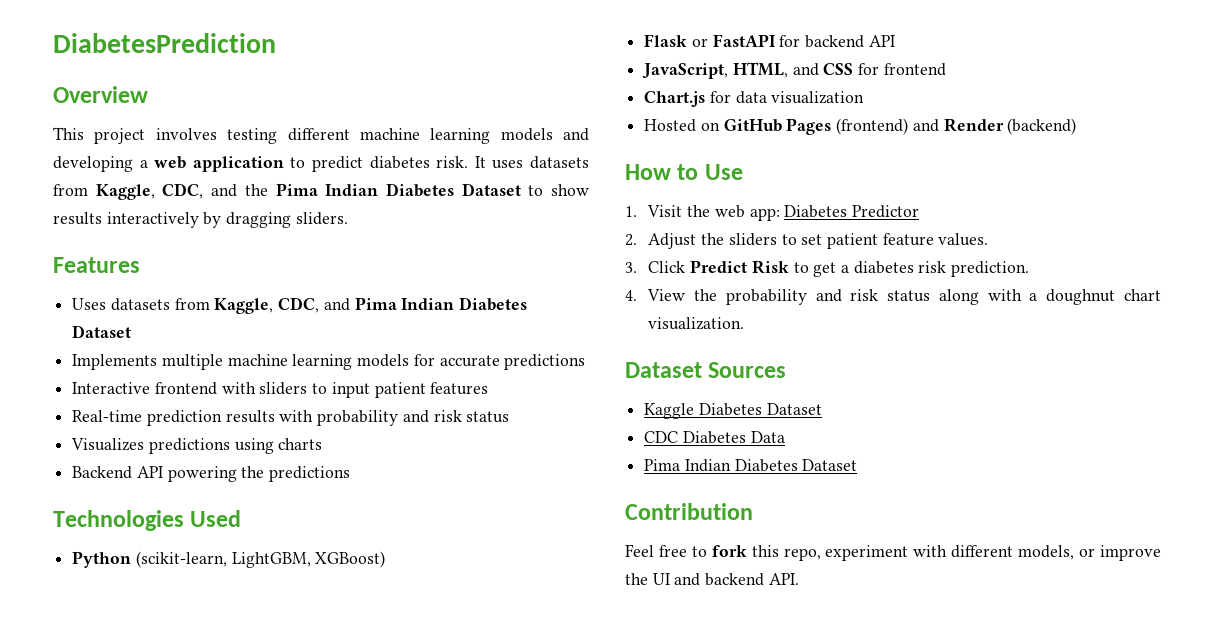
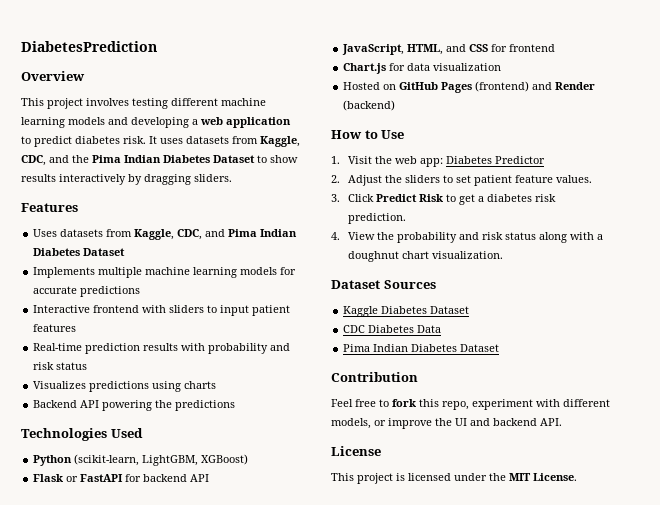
+ License
+ This project is licensed under the MIT License.

